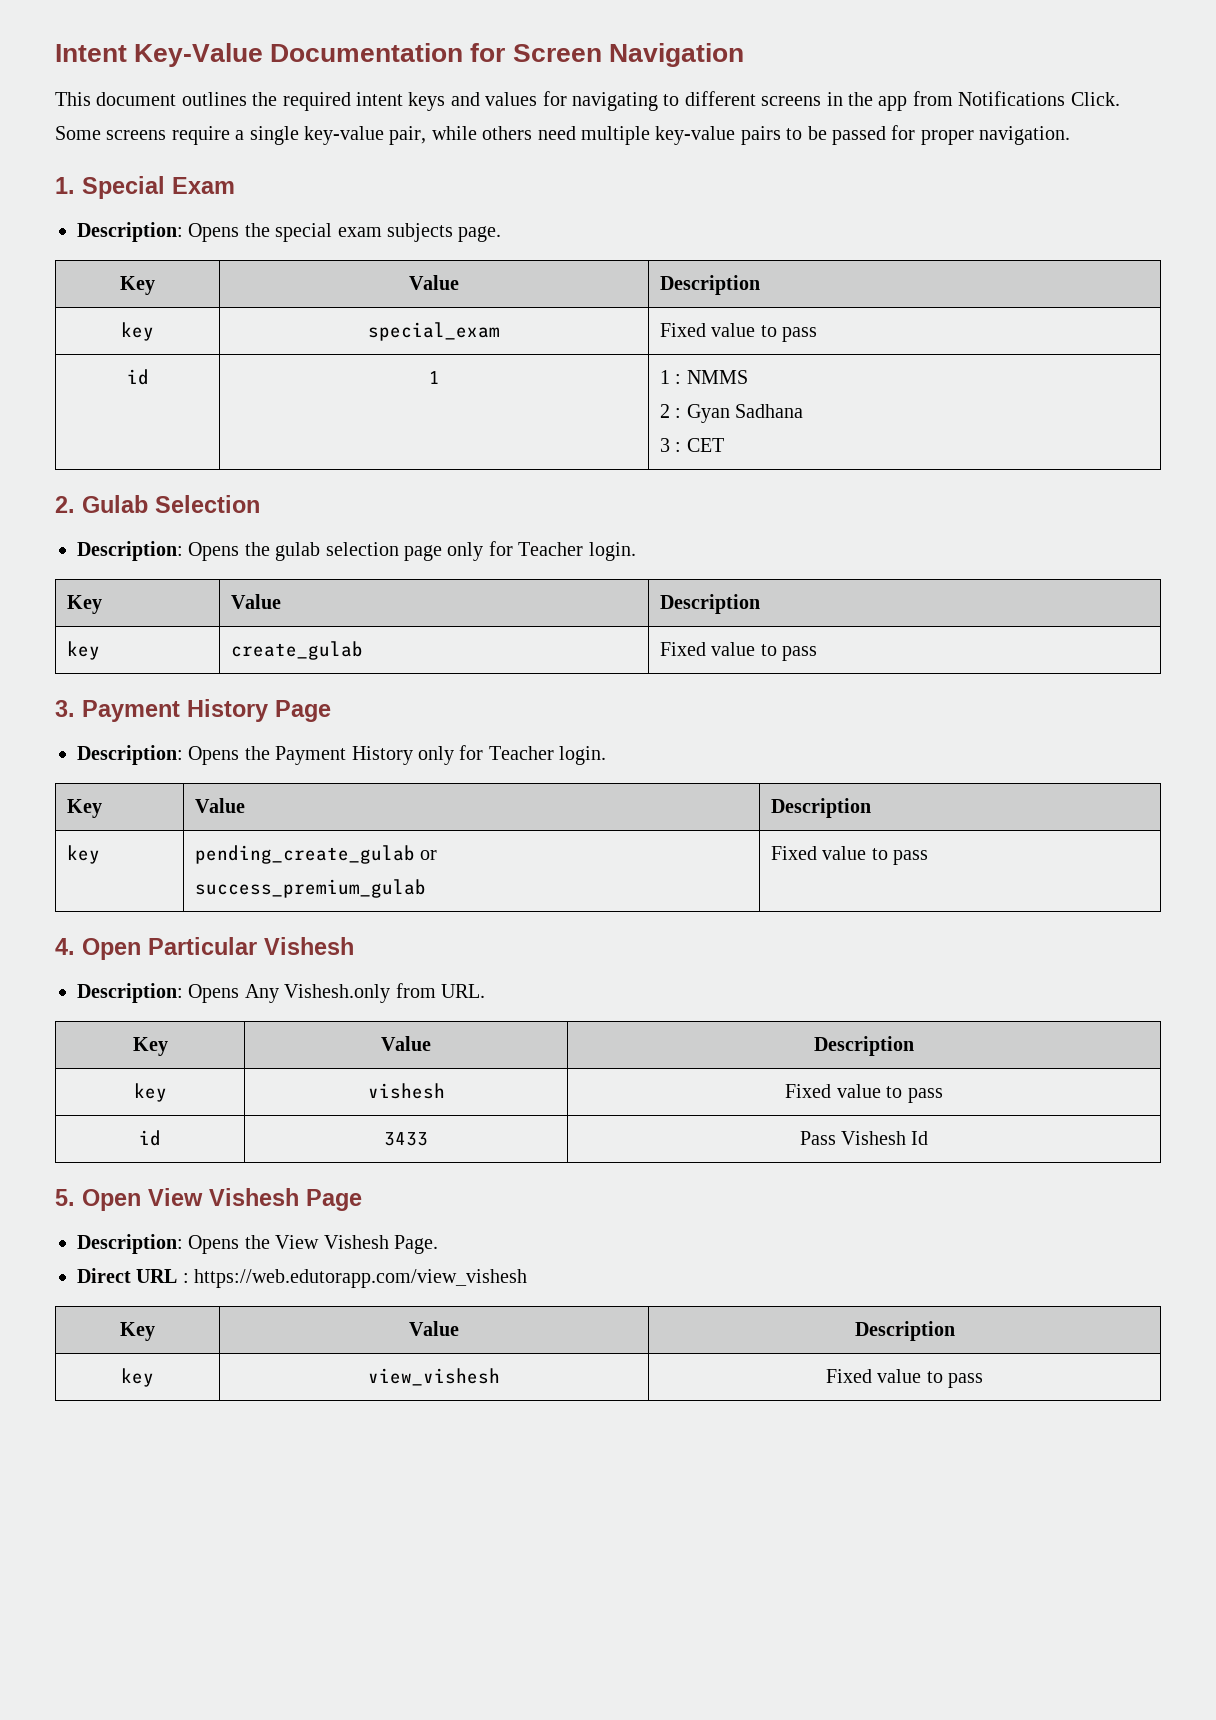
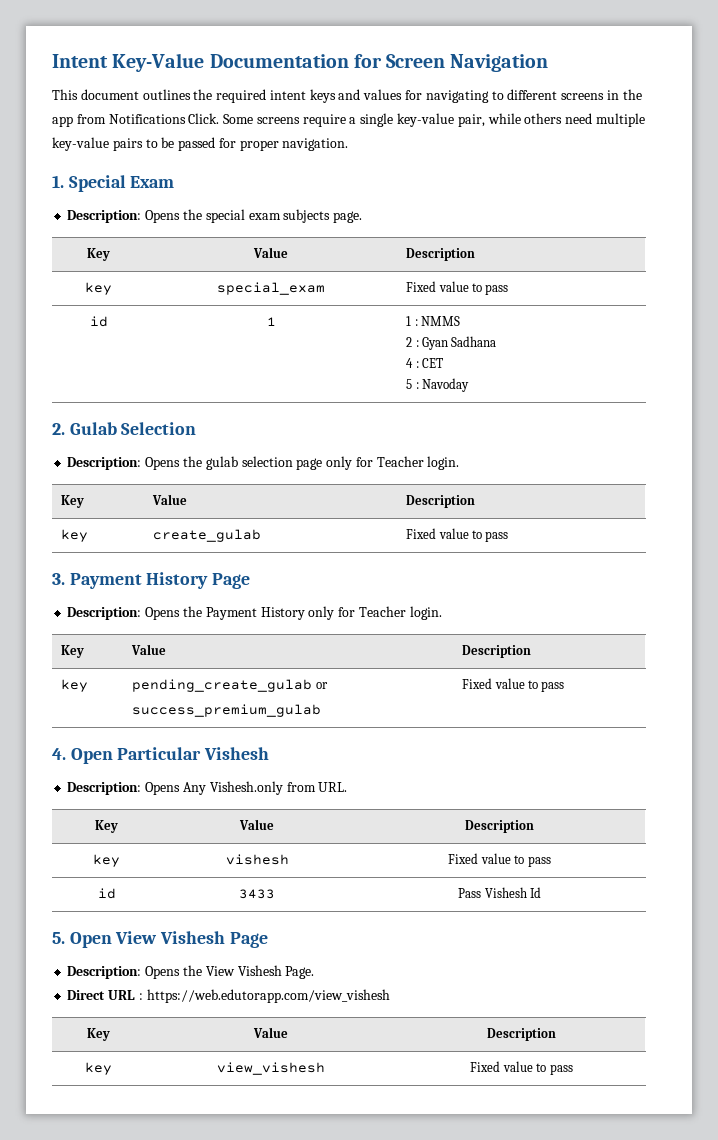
  id | 1 | 1 : NMMS
  2 : Gyan Sadhana
- 3 : CET
+ 4 : CET
+ 5 : Navoday

